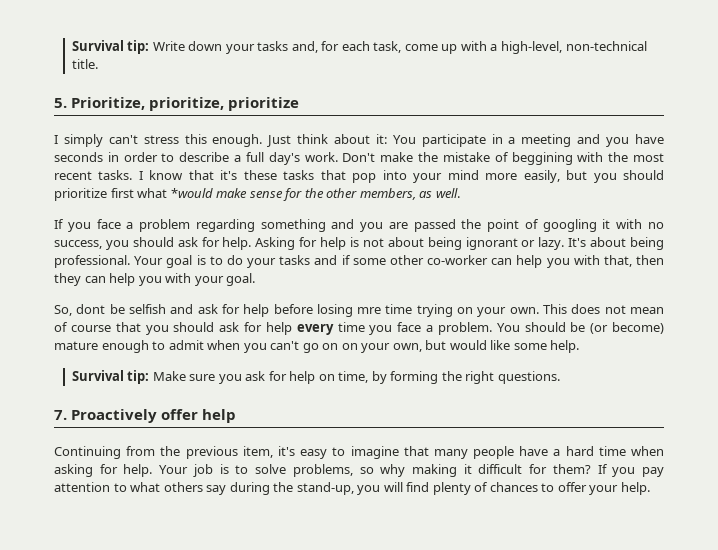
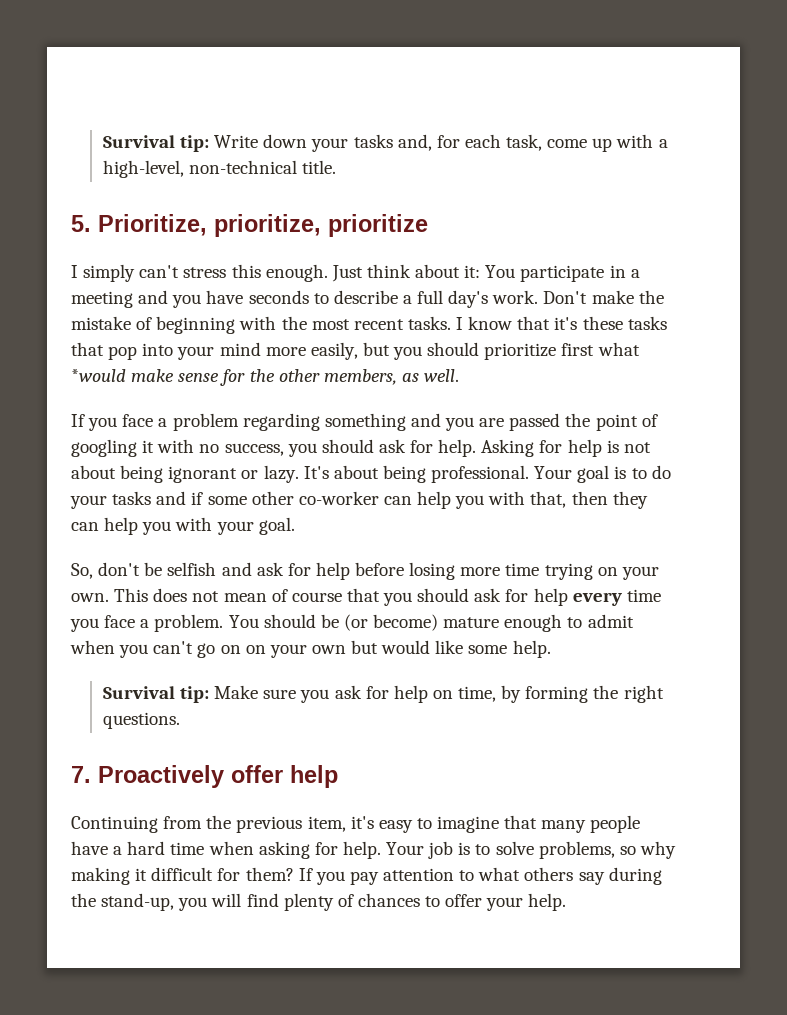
- Just think about it: You participate in a meeting and you have seconds in order to describe a full day's work.
+ Just think about it: You participate in a meeting and you have seconds to describe a full day's work.
- Don't make the mistake of beggining with the most recent tasks.
+ Don't make the mistake of beginning with the most recent tasks.
- So, dont be selfish and ask for help before losing mre time trying on your own.
+ So, don't be selfish and ask for help before losing more time trying on your own.
- You should be (or become) mature enough to admit when you can't go on on your own, but would like some help.
+ You should be (or become) mature enough to admit when you can't go on on your own but would like some help.

